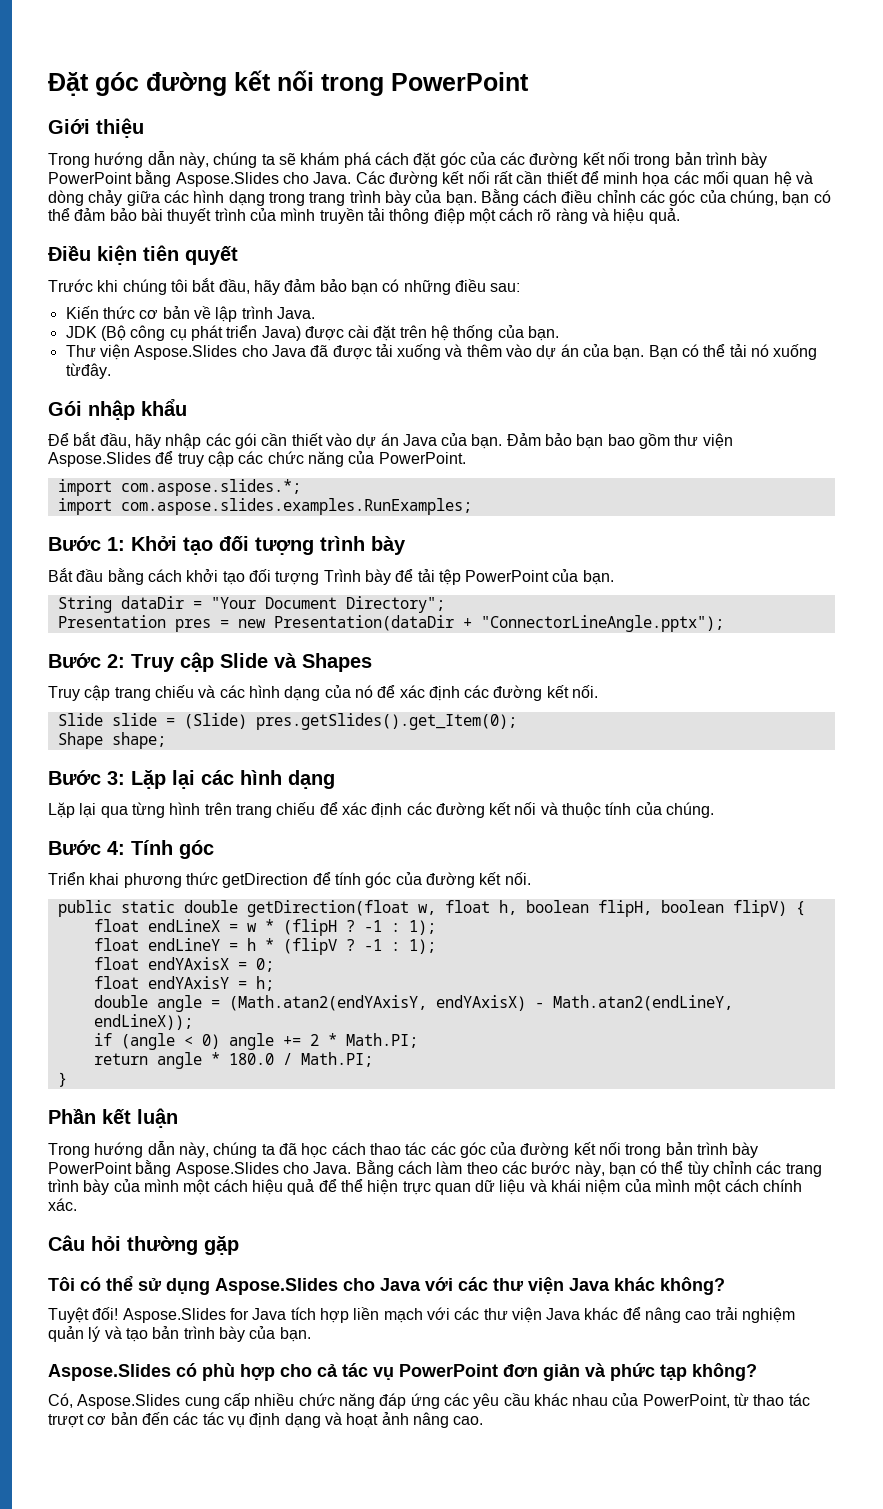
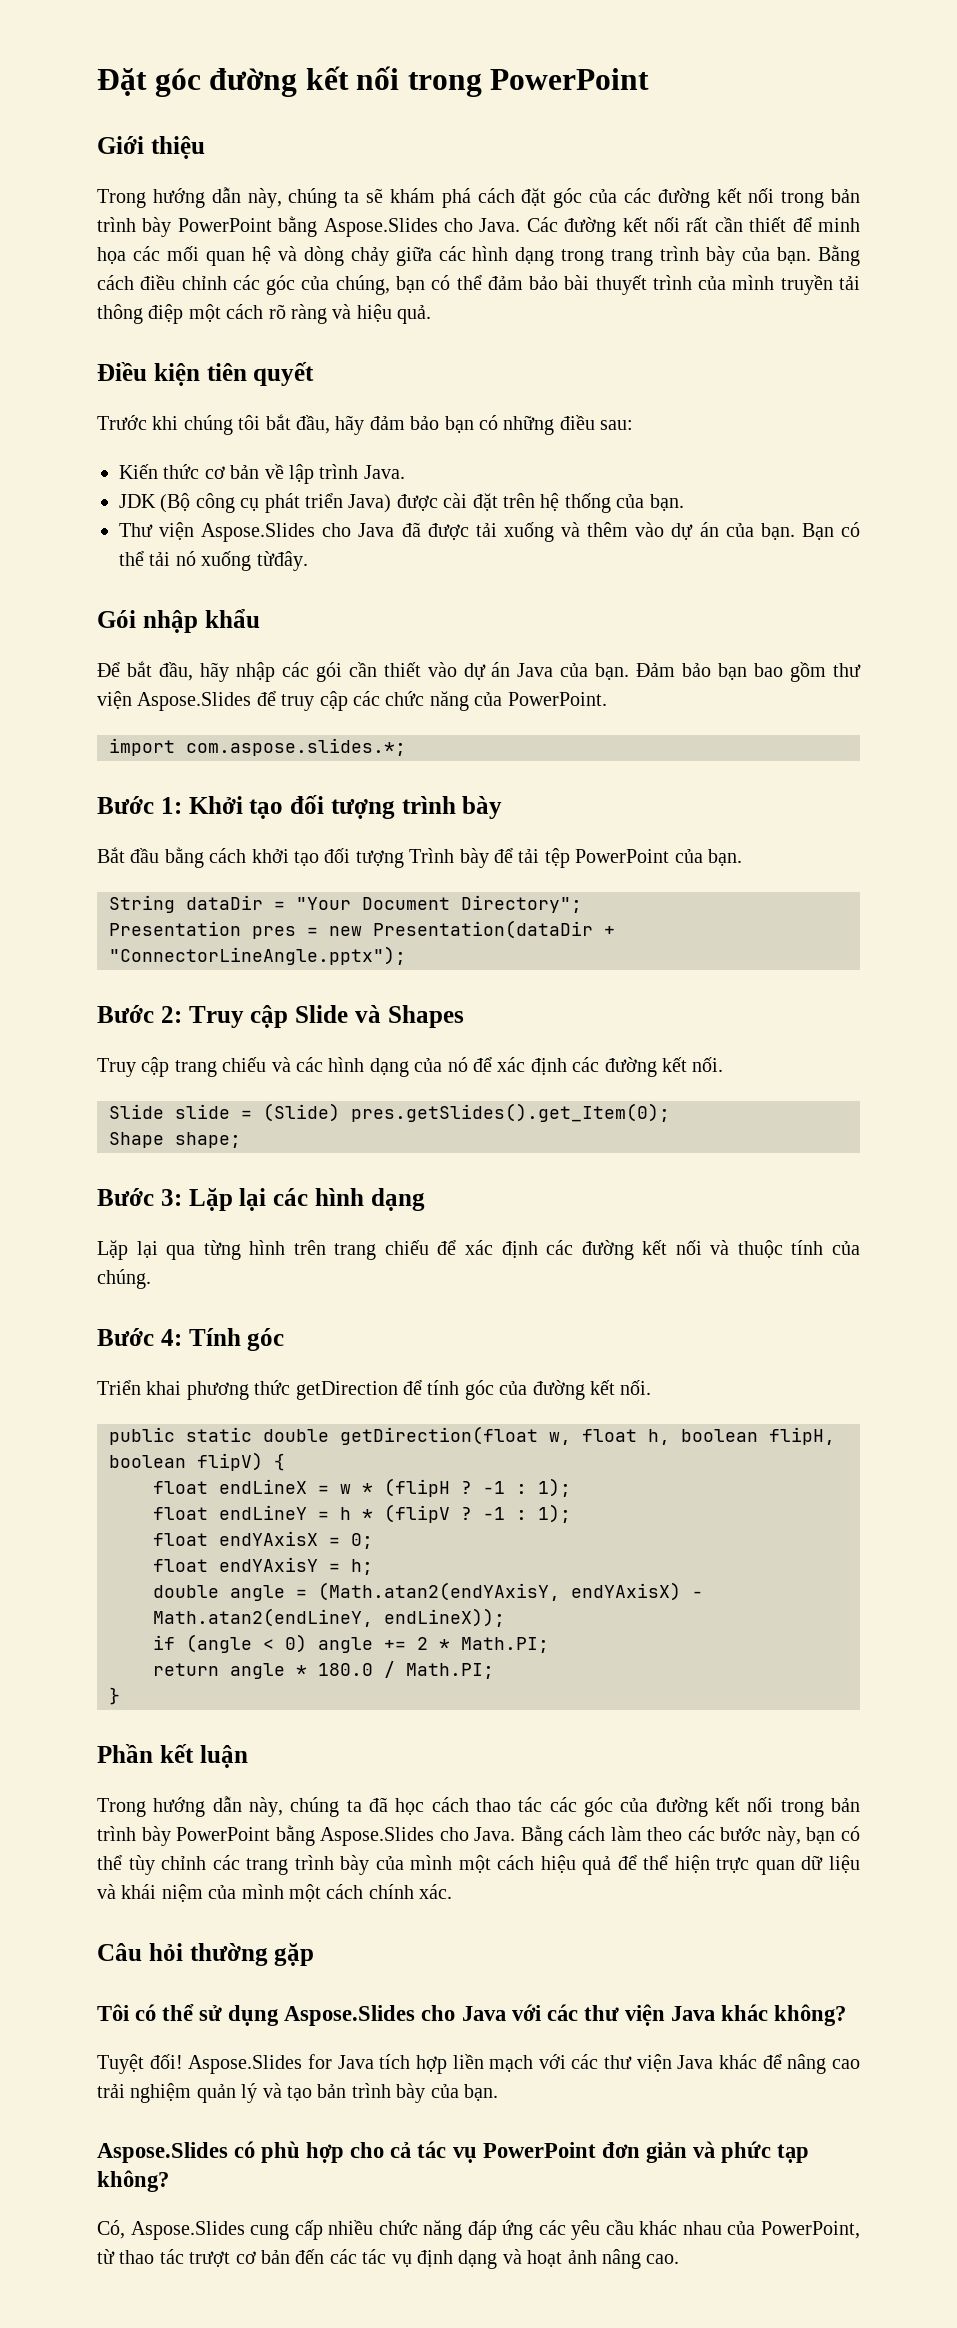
- import com.aspose.slides.examples.RunExamples;

